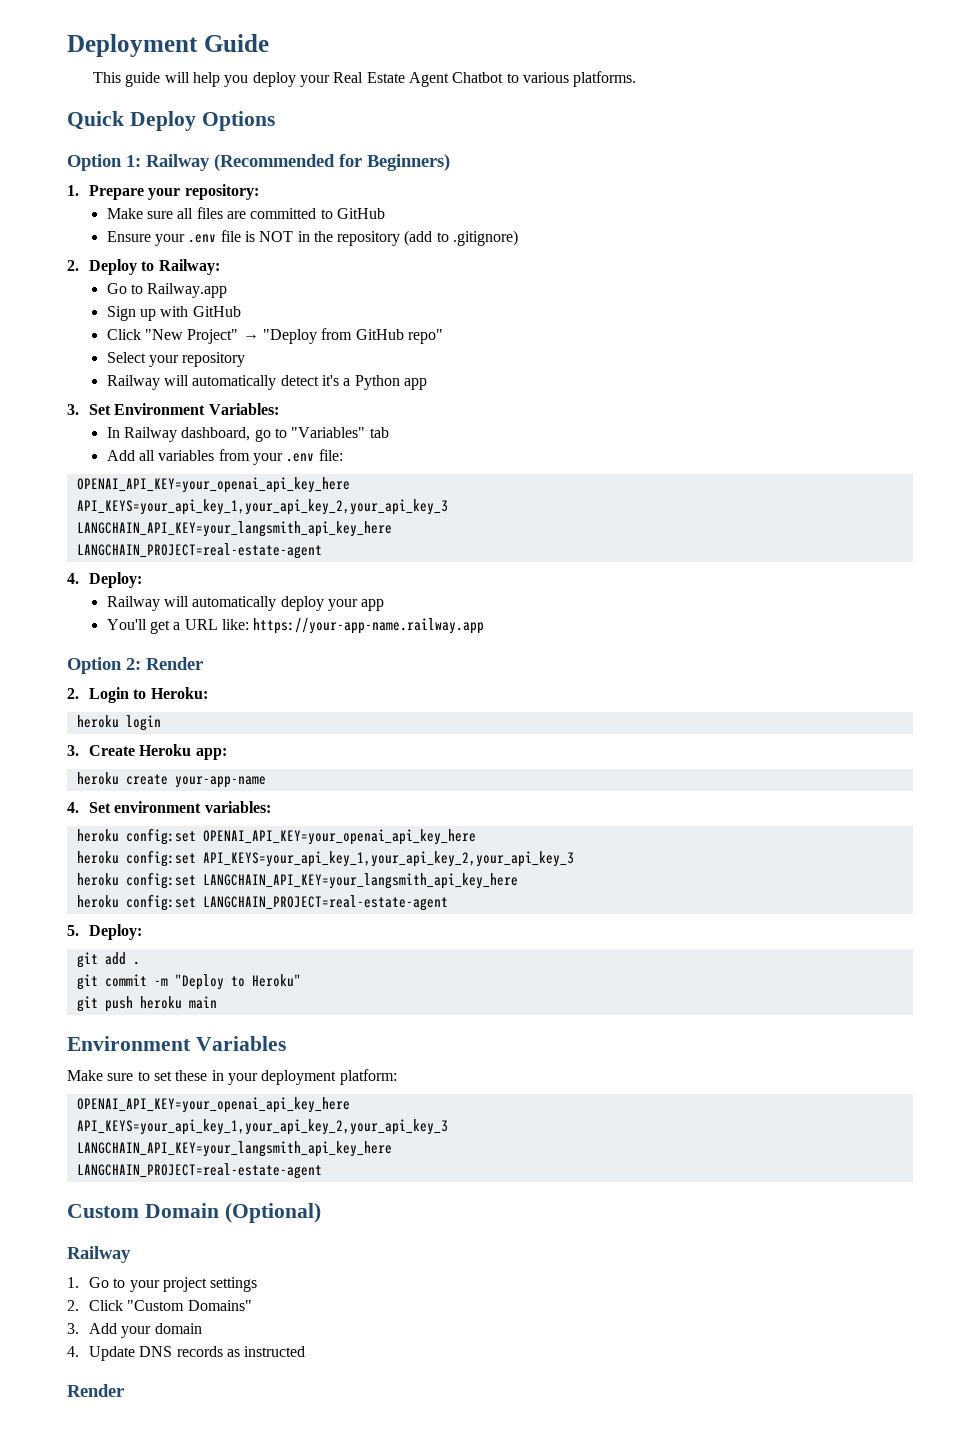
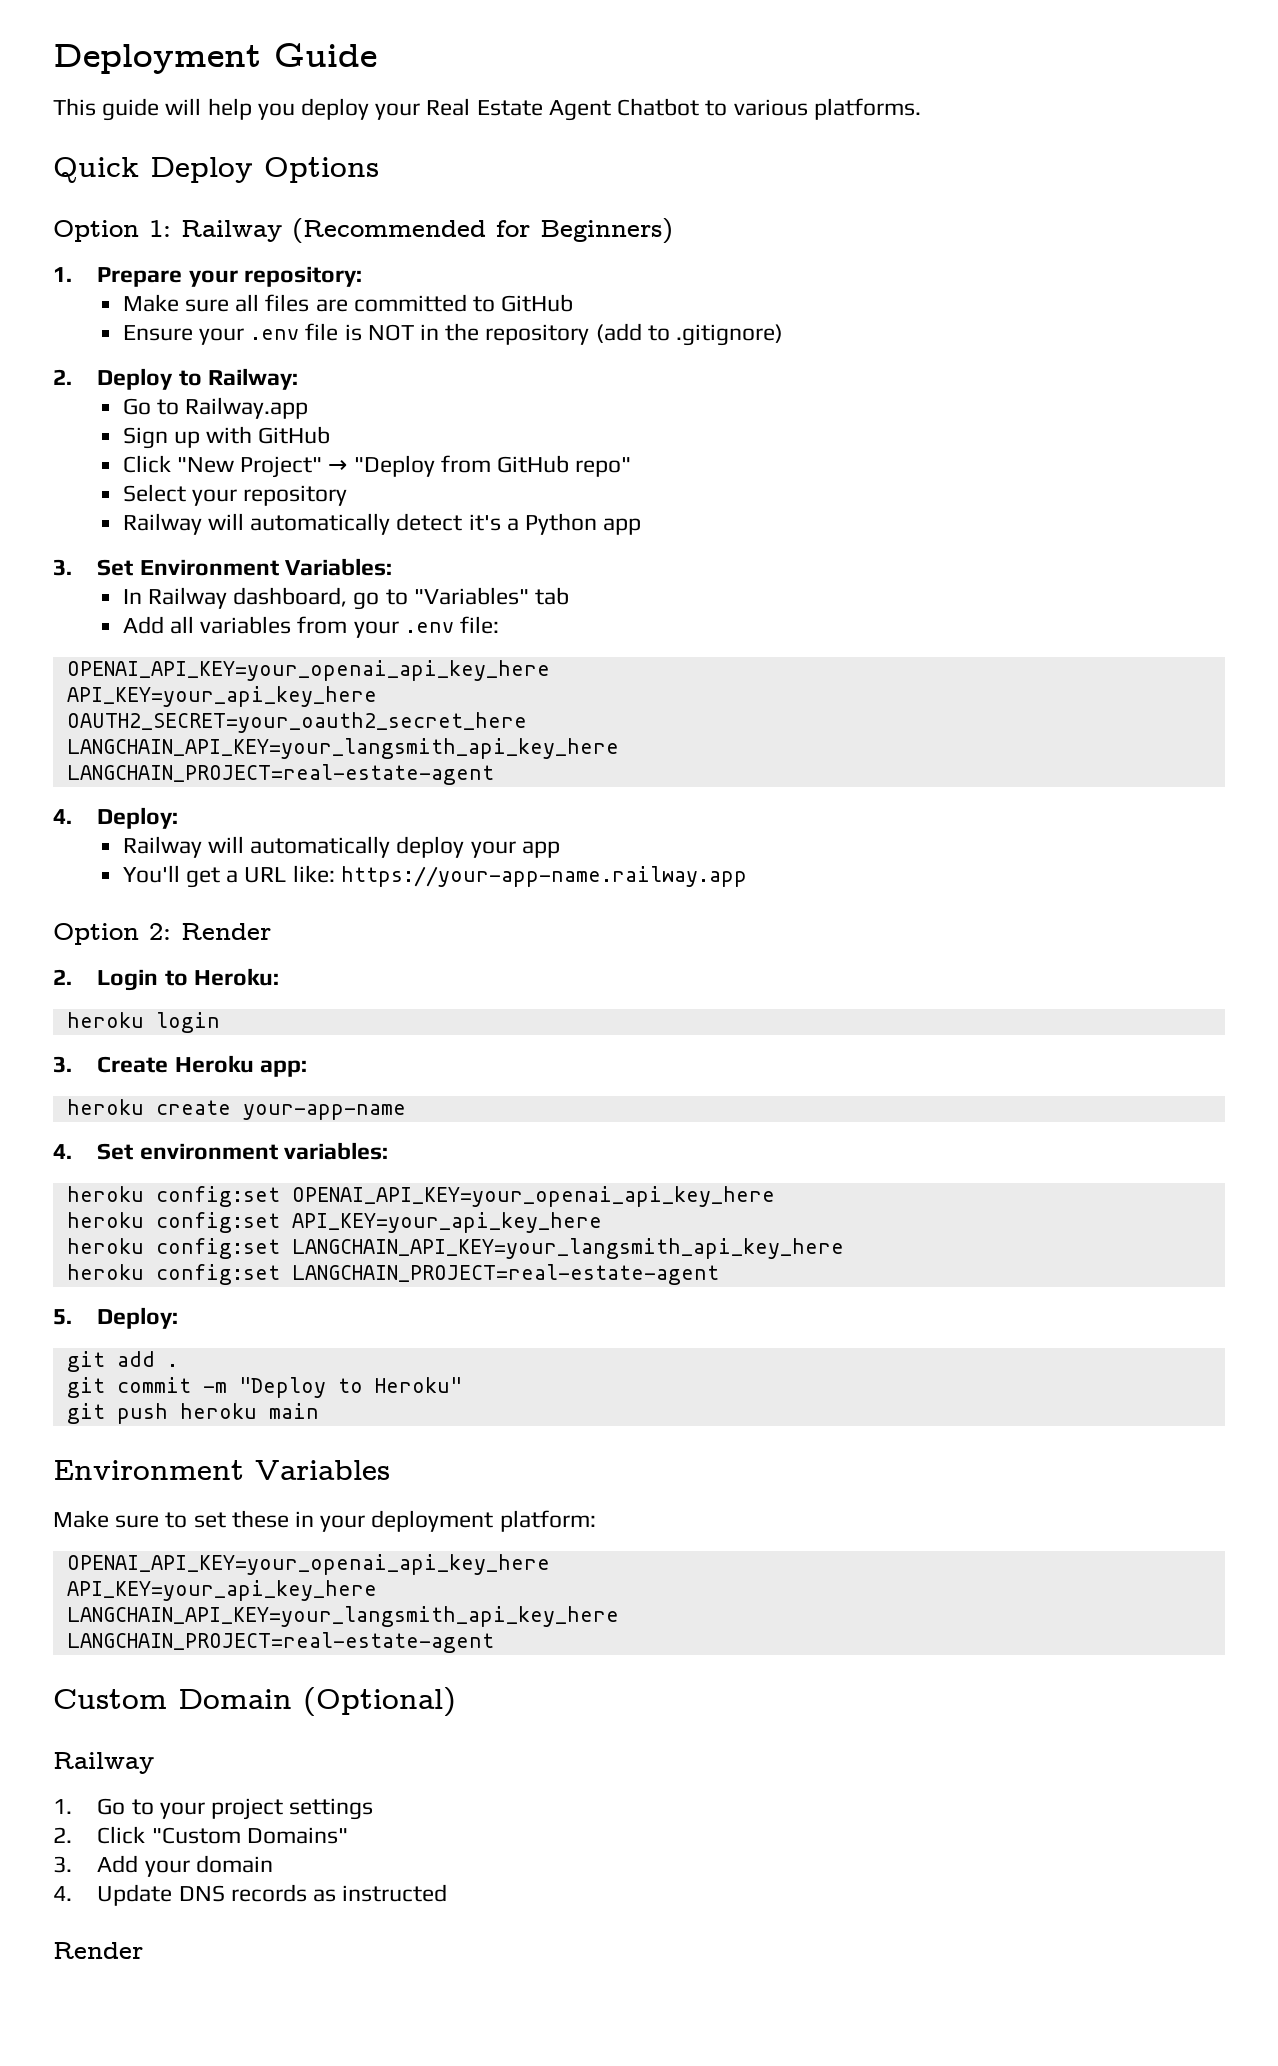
  Add all variables from your .env file:
  OPENAI_API_KEY=your_openai_api_key_here
- API_KEYS=your_api_key_1,your_api_key_2,your_api_key_3
+ API_KEY=your_api_key_here
+ OAUTH2_SECRET=your_oauth2_secret_here
- heroku config:set API_KEYS=your_api_key_1,your_api_key_2,your_api_key_3
+ heroku config:set API_KEY=your_api_key_here
  Make sure to set these in your deployment platform:
  OPENAI_API_KEY=your_openai_api_key_here
- API_KEYS=your_api_key_1,your_api_key_2,your_api_key_3
+ API_KEY=your_api_key_here

